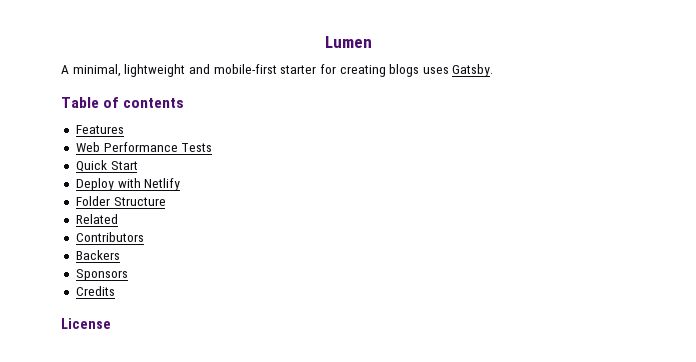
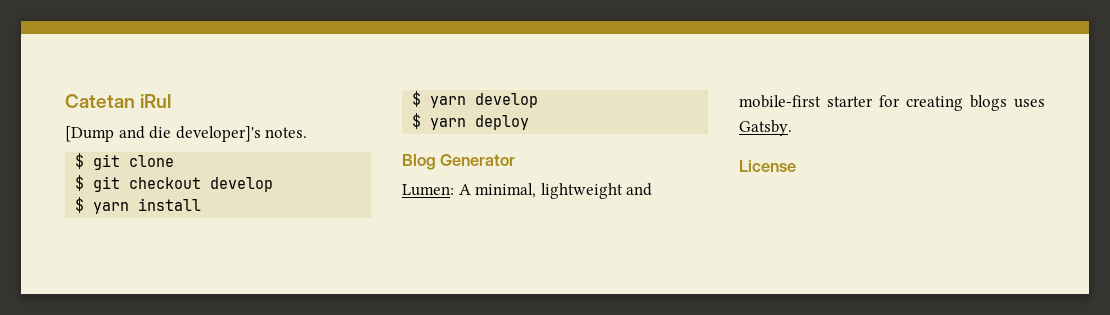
- Lumen
- A minimal, lightweight and mobile-first starter for creating blogs uses Gatsby.
+ Catetan iRul
+ [Dump and die developer]'s notes.
+ $ git clone
+ $ git checkout develop
+ $ yarn install
+ $ yarn develop
+ $ yarn deploy
+ Blog Generator
+ Lumen: A minimal, lightweight and mobile-first starter for creating blogs uses Gatsby.
- Table of contents
- Features
- Web Performance Tests
- Quick Start
- Deploy with Netlify
- Folder Structure
- Related
- Contributors
- Backers
- Sponsors
- Credits

